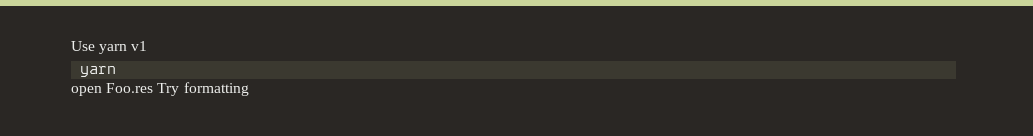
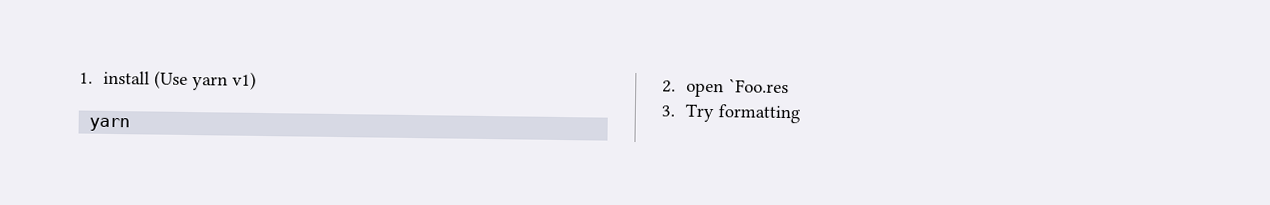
- Use yarn v1
+ 1. install (Use yarn v1)
  yarn
- open Foo.res Try formatting
+ 2. open `Foo.res
+ 3. Try formatting

